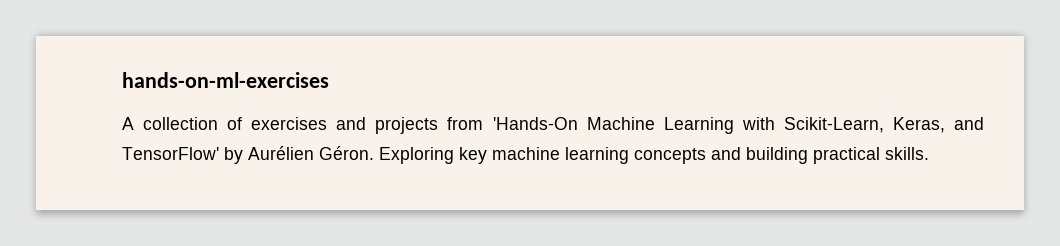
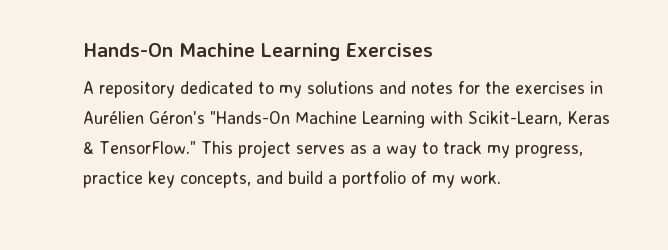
- hands-on-ml-exercises
- A collection of exercises and projects from 'Hands-On Machine Learning with Scikit-Learn, Keras, and TensorFlow' by Aurélien Géron. Exploring key machine learning concepts and building practical skills.
+ Hands-On Machine Learning Exercises
+ A repository dedicated to my solutions and notes for the exercises in Aurélien Géron's "Hands-On Machine Learning with Scikit-Learn, Keras & TensorFlow." This project serves as a way to track my progress, practice key concepts, and build a portfolio of my work.

